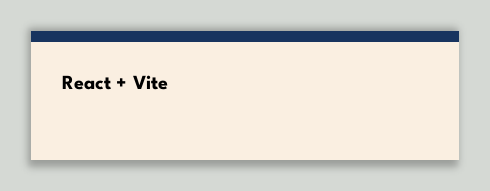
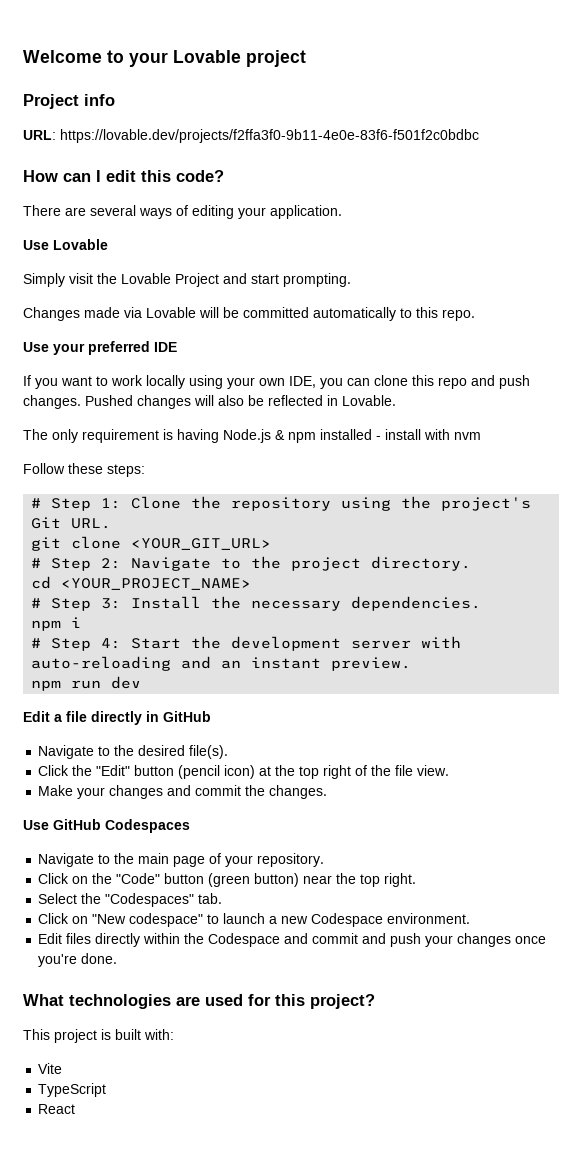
- React + Vite
+ Welcome to your Lovable project
+ Project info
+ URL: https://lovable.dev/projects/f2ffa3f0-9b11-4e0e-83f6-f501f2c0bdbc
+ How can I edit this code?
+ There are several ways of editing your application.
+ Use Lovable
+ Simply visit the Lovable Project and start prompting.
+ Changes made via Lovable will be committed automatically to this repo.
+ Use your preferred IDE
+ If you want to work locally using your own IDE, you can clone this repo and push changes. Pushed changes will also be reflected in Lovable.
+ The only requirement is having Node.js & npm installed - install with nvm
+ Follow these steps:
+ # Step 1: Clone the repository using the project's Git URL.
+ git clone <YOUR_GIT_URL>
+ # Step 2: Navigate to the project directory.
+ cd <YOUR_PROJECT_NAME>
+ # Step 3: Install the necessary dependencies.
+ npm i
+ # Step 4: Start the development server with auto-reloading and an instant preview.
+ npm run dev
+ Edit a file directly in GitHub
+ Navigate to the desired file(s).
+ Click the "Edit" button (pencil icon) at the top right of the file view.
+ Make your changes and commit the changes.
+ Use GitHub Codespaces
+ Navigate to the main page of your repository.
+ Click on the "Code" button (green button) near the top right.
+ Select the "Codespaces" tab.
+ Click on "New codespace" to launch a new Codespace environment.
+ Edit files directly within the Codespace and commit and push your changes once you're done.
+ What technologies are used for this project?
+ This project is built with:
+ Vite
+ TypeScript
+ React

